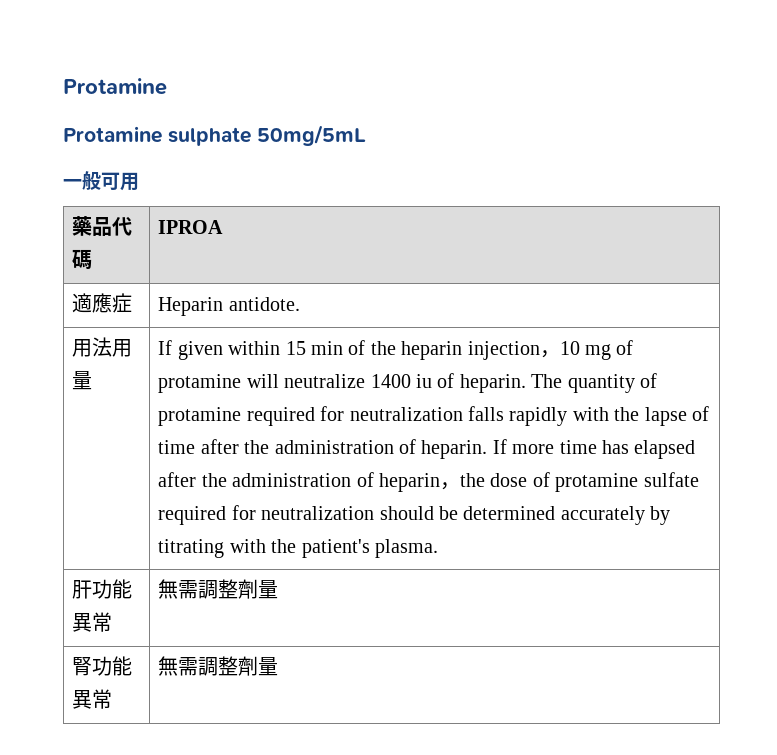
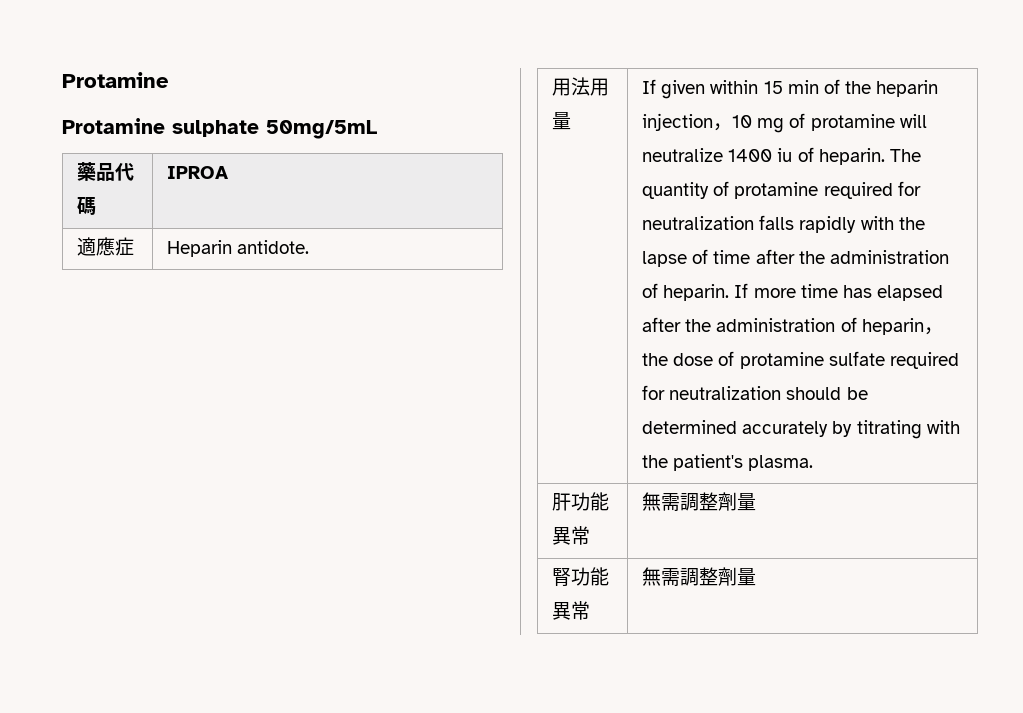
- 一般可用

